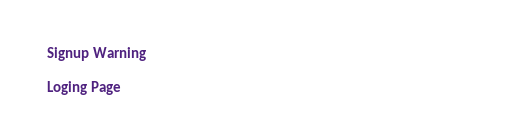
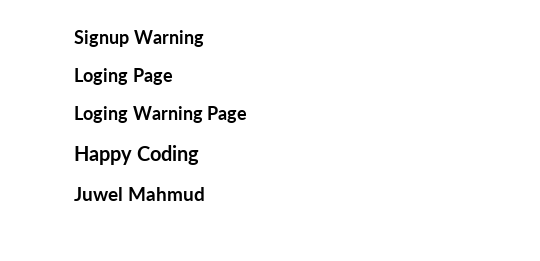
+ Loging Warning Page
+ Happy Coding
+ Juwel Mahmud

